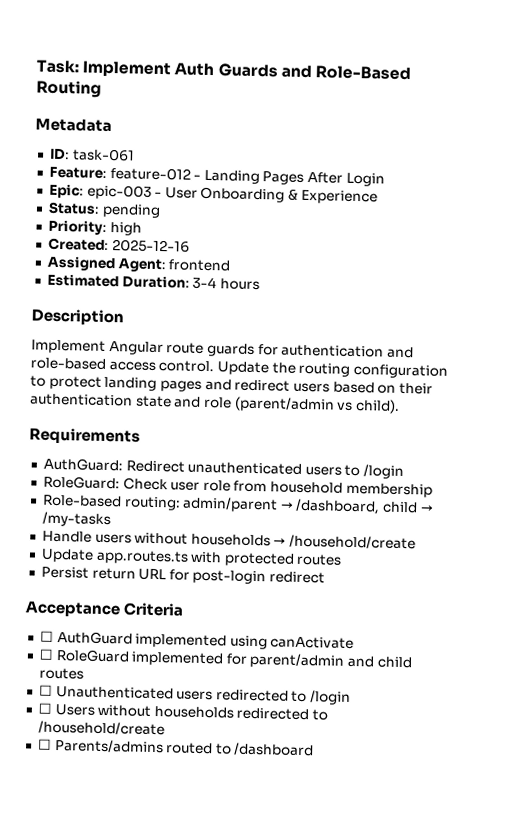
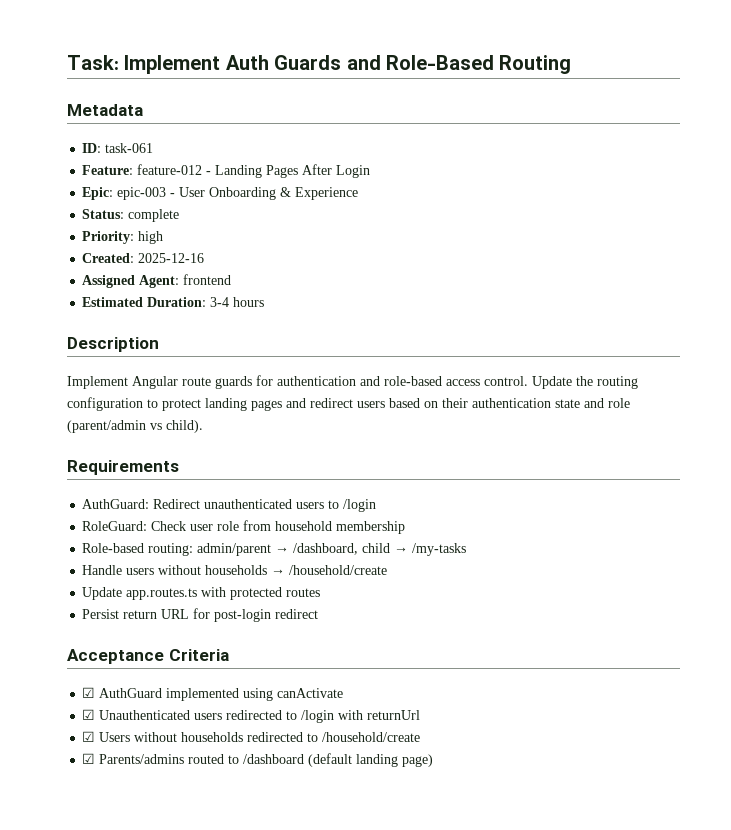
- Status: pending
+ Status: complete
- ☐ AuthGuard implemented using canActivate
+ ☑ AuthGuard implemented using canActivate
- ☐ RoleGuard implemented for parent/admin and child routes
- ☐ Unauthenticated users redirected to /login
- ☐ Users without households redirected to /household/create
+ ☑ Unauthenticated users redirected to /login with returnUrl
+ ☑ Users without households redirected to /household/create
- ☐ Parents/admins routed to /dashboard
+ ☑ Parents/admins routed to /dashboard (default landing page)

